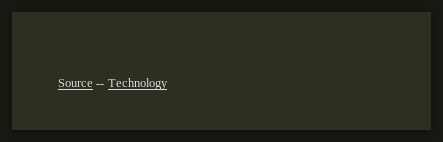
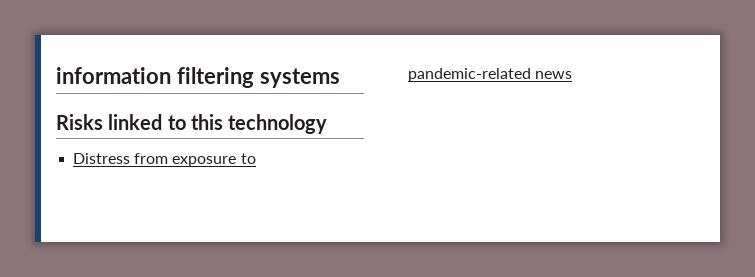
- Source -- Technology
+ information filtering systems
+ Risks linked to this technology
+ Distress from exposure to pandemic-related news

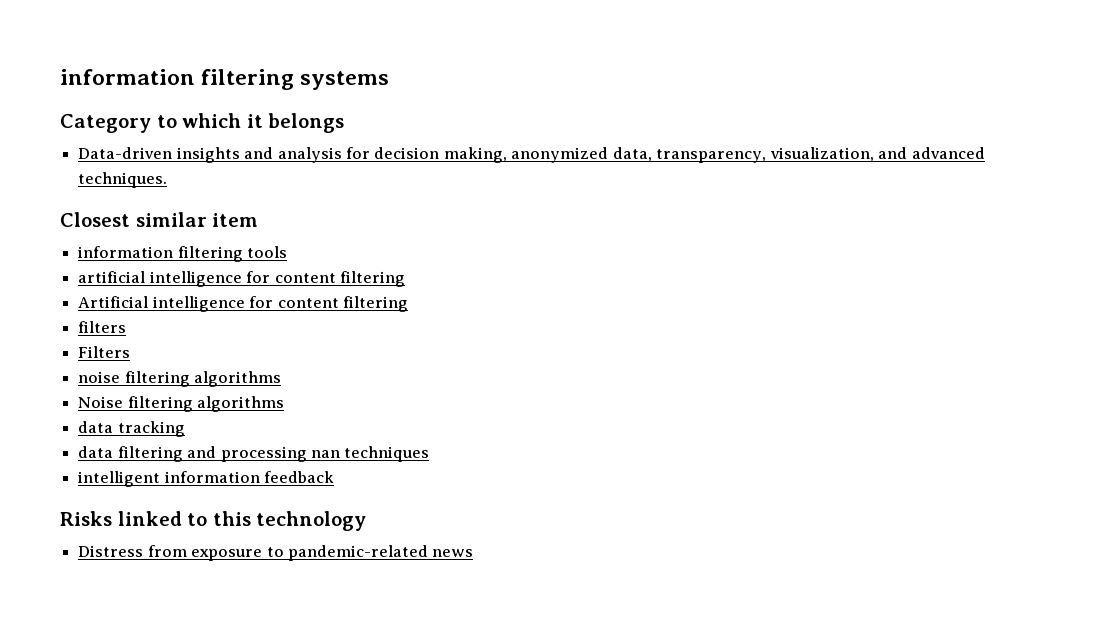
+ Category to which it belongs
+ Data-driven insights and analysis for decision making, anonymized data, transparency, visualization, and advanced techniques.
+ Closest similar item
+ information filtering tools
+ artificial intelligence for content filtering
+ Artificial intelligence for content filtering
+ filters
+ Filters
+ noise filtering algorithms
+ Noise filtering algorithms
+ data tracking
+ data filtering and processing nan techniques
+ intelligent information feedback

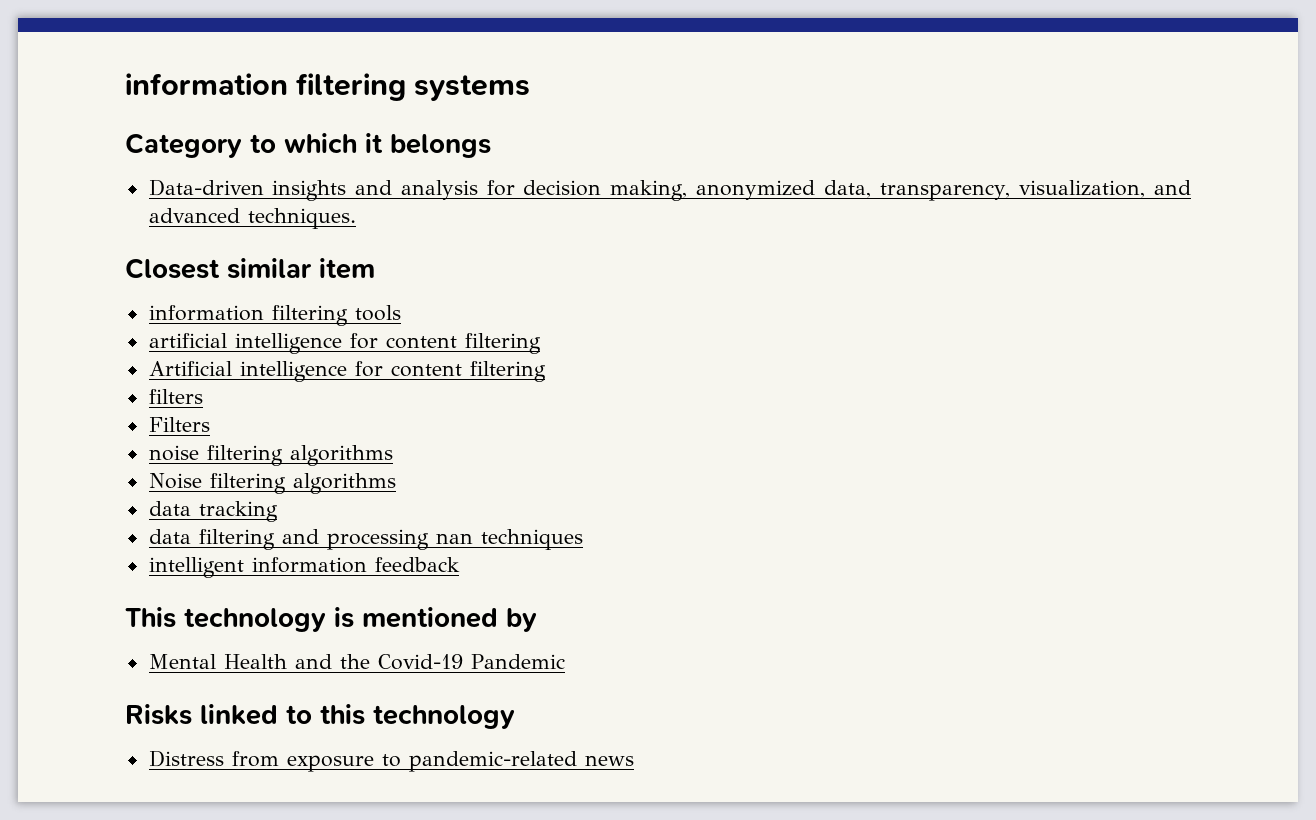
+ This technology is mentioned by
+ Mental Health and the Covid-19 Pandemic

